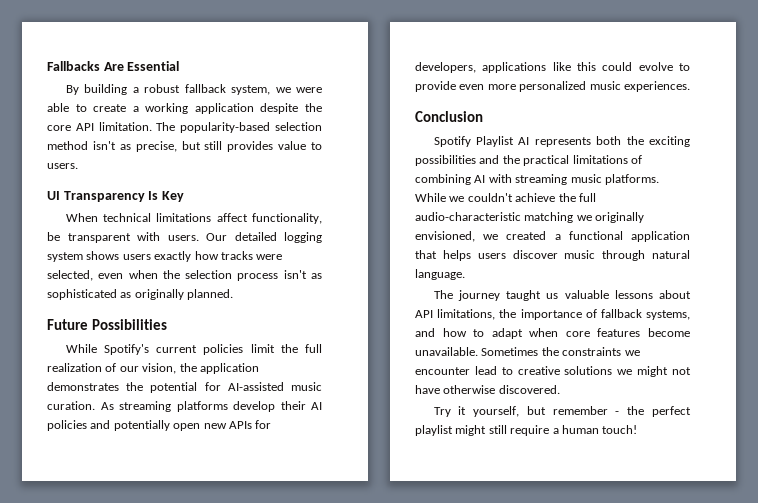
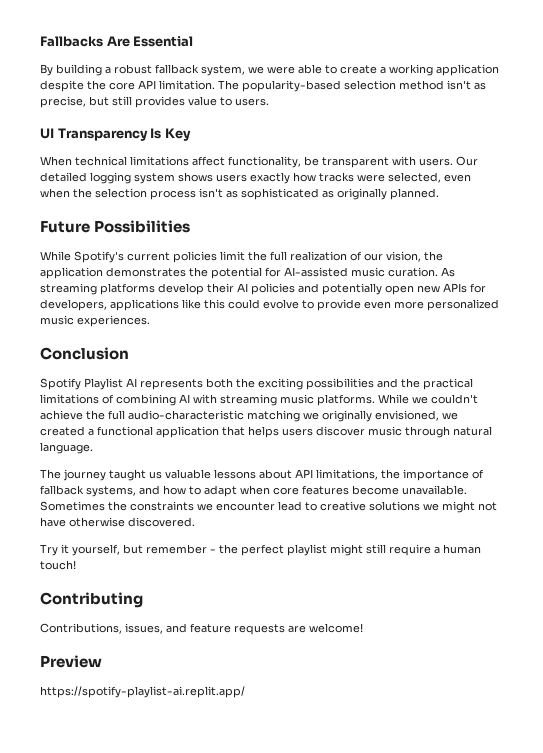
+ Contributing
+ Contributions, issues, and feature requests are welcome!
+ Preview
+ https://spotify-playlist-ai.replit.app/

